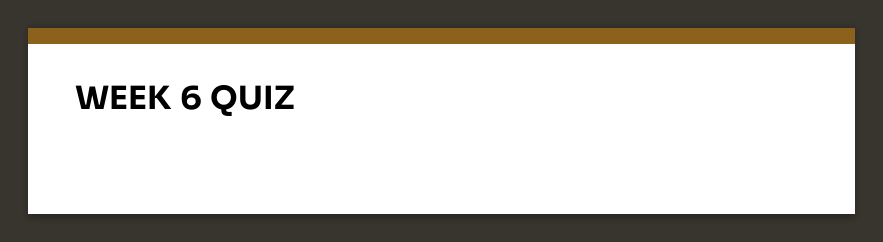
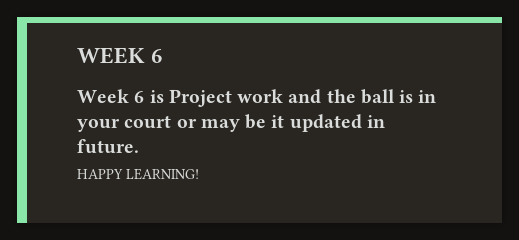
- WEEK 6 QUIZ
+ WEEK 6
+ Week 6 is Project work and the ball is in your court or may be it updated in future.
+ HAPPY LEARNING!

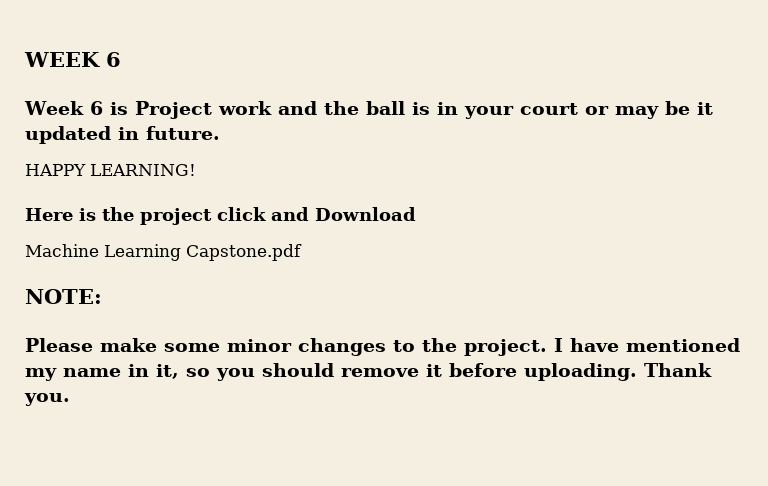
+ Here is the project click and Download
+ Machine Learning Capstone.pdf
+ NOTE:
+ Please make some minor changes to the project. I have mentioned my name in it, so you should remove it before uploading. Thank you.

